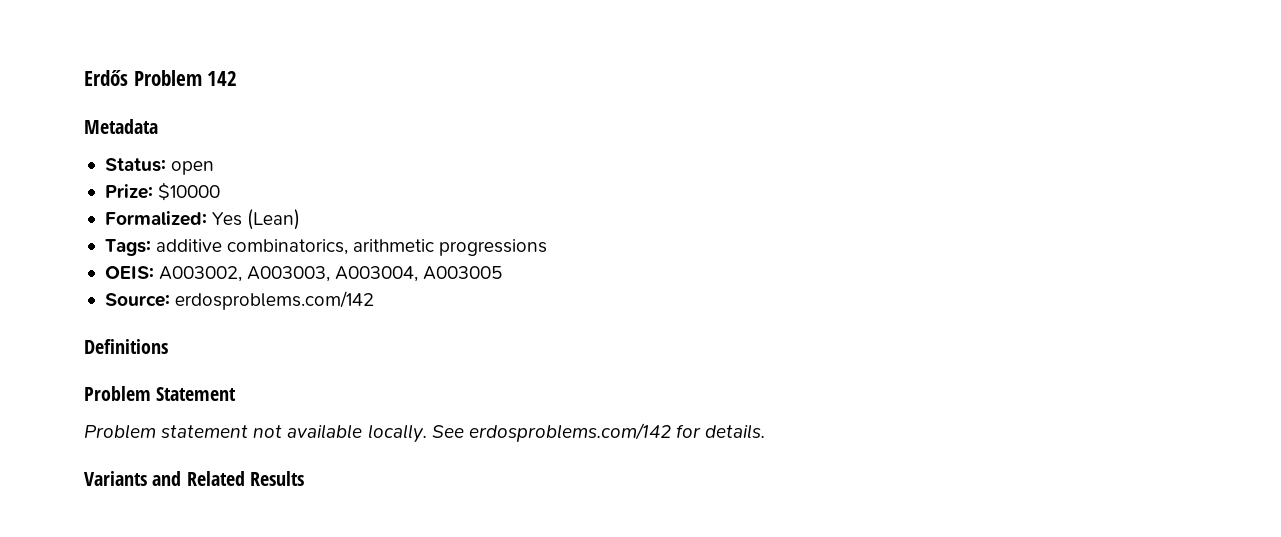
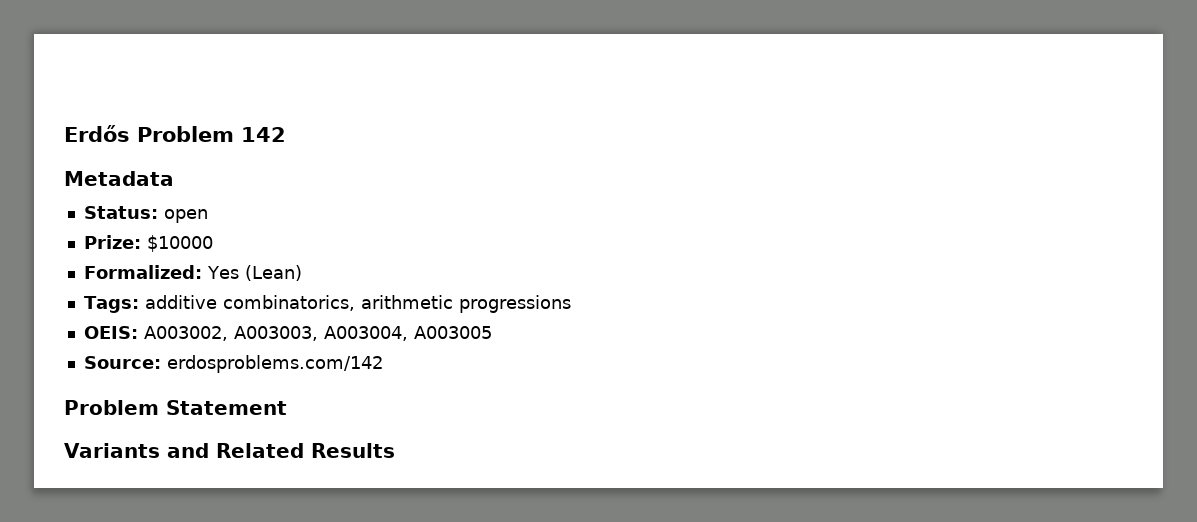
- Definitions
- Problem statement not available locally. See erdosproblems.com/142 for details.

